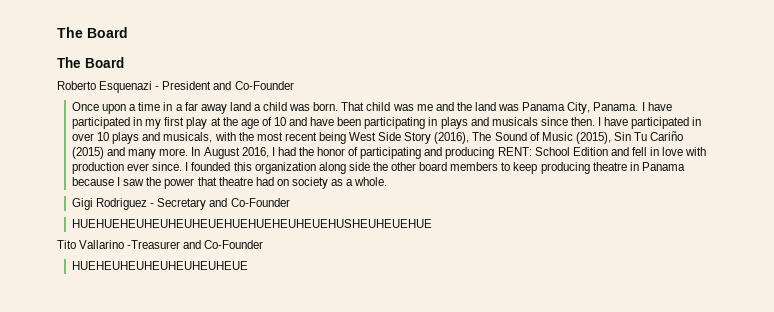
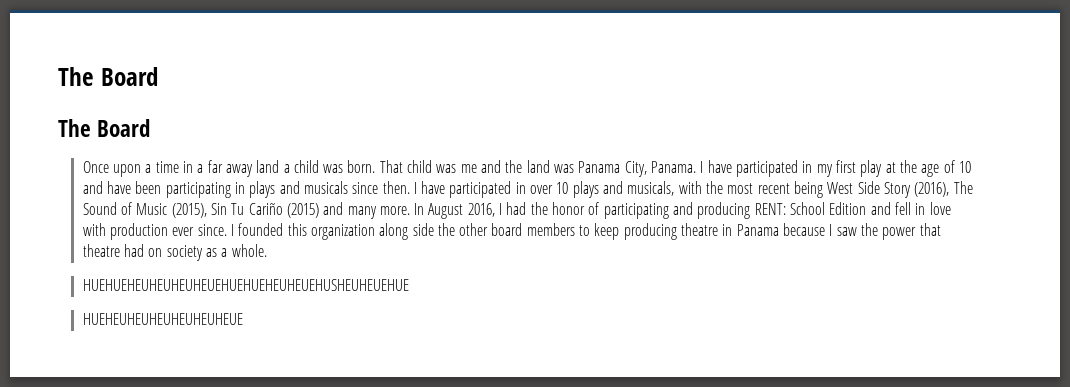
- Roberto Esquenazi - President and Co-Founder
- Gigi Rodriguez - Secretary and Co-Founder
  HUEHUEHEUHEUHEUHEUEHUEHUEHEUHEUEHUSHEUHEUEHUE
- Tito Vallarino -Treasurer and Co-Founder

